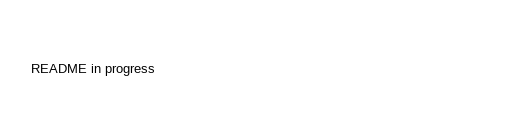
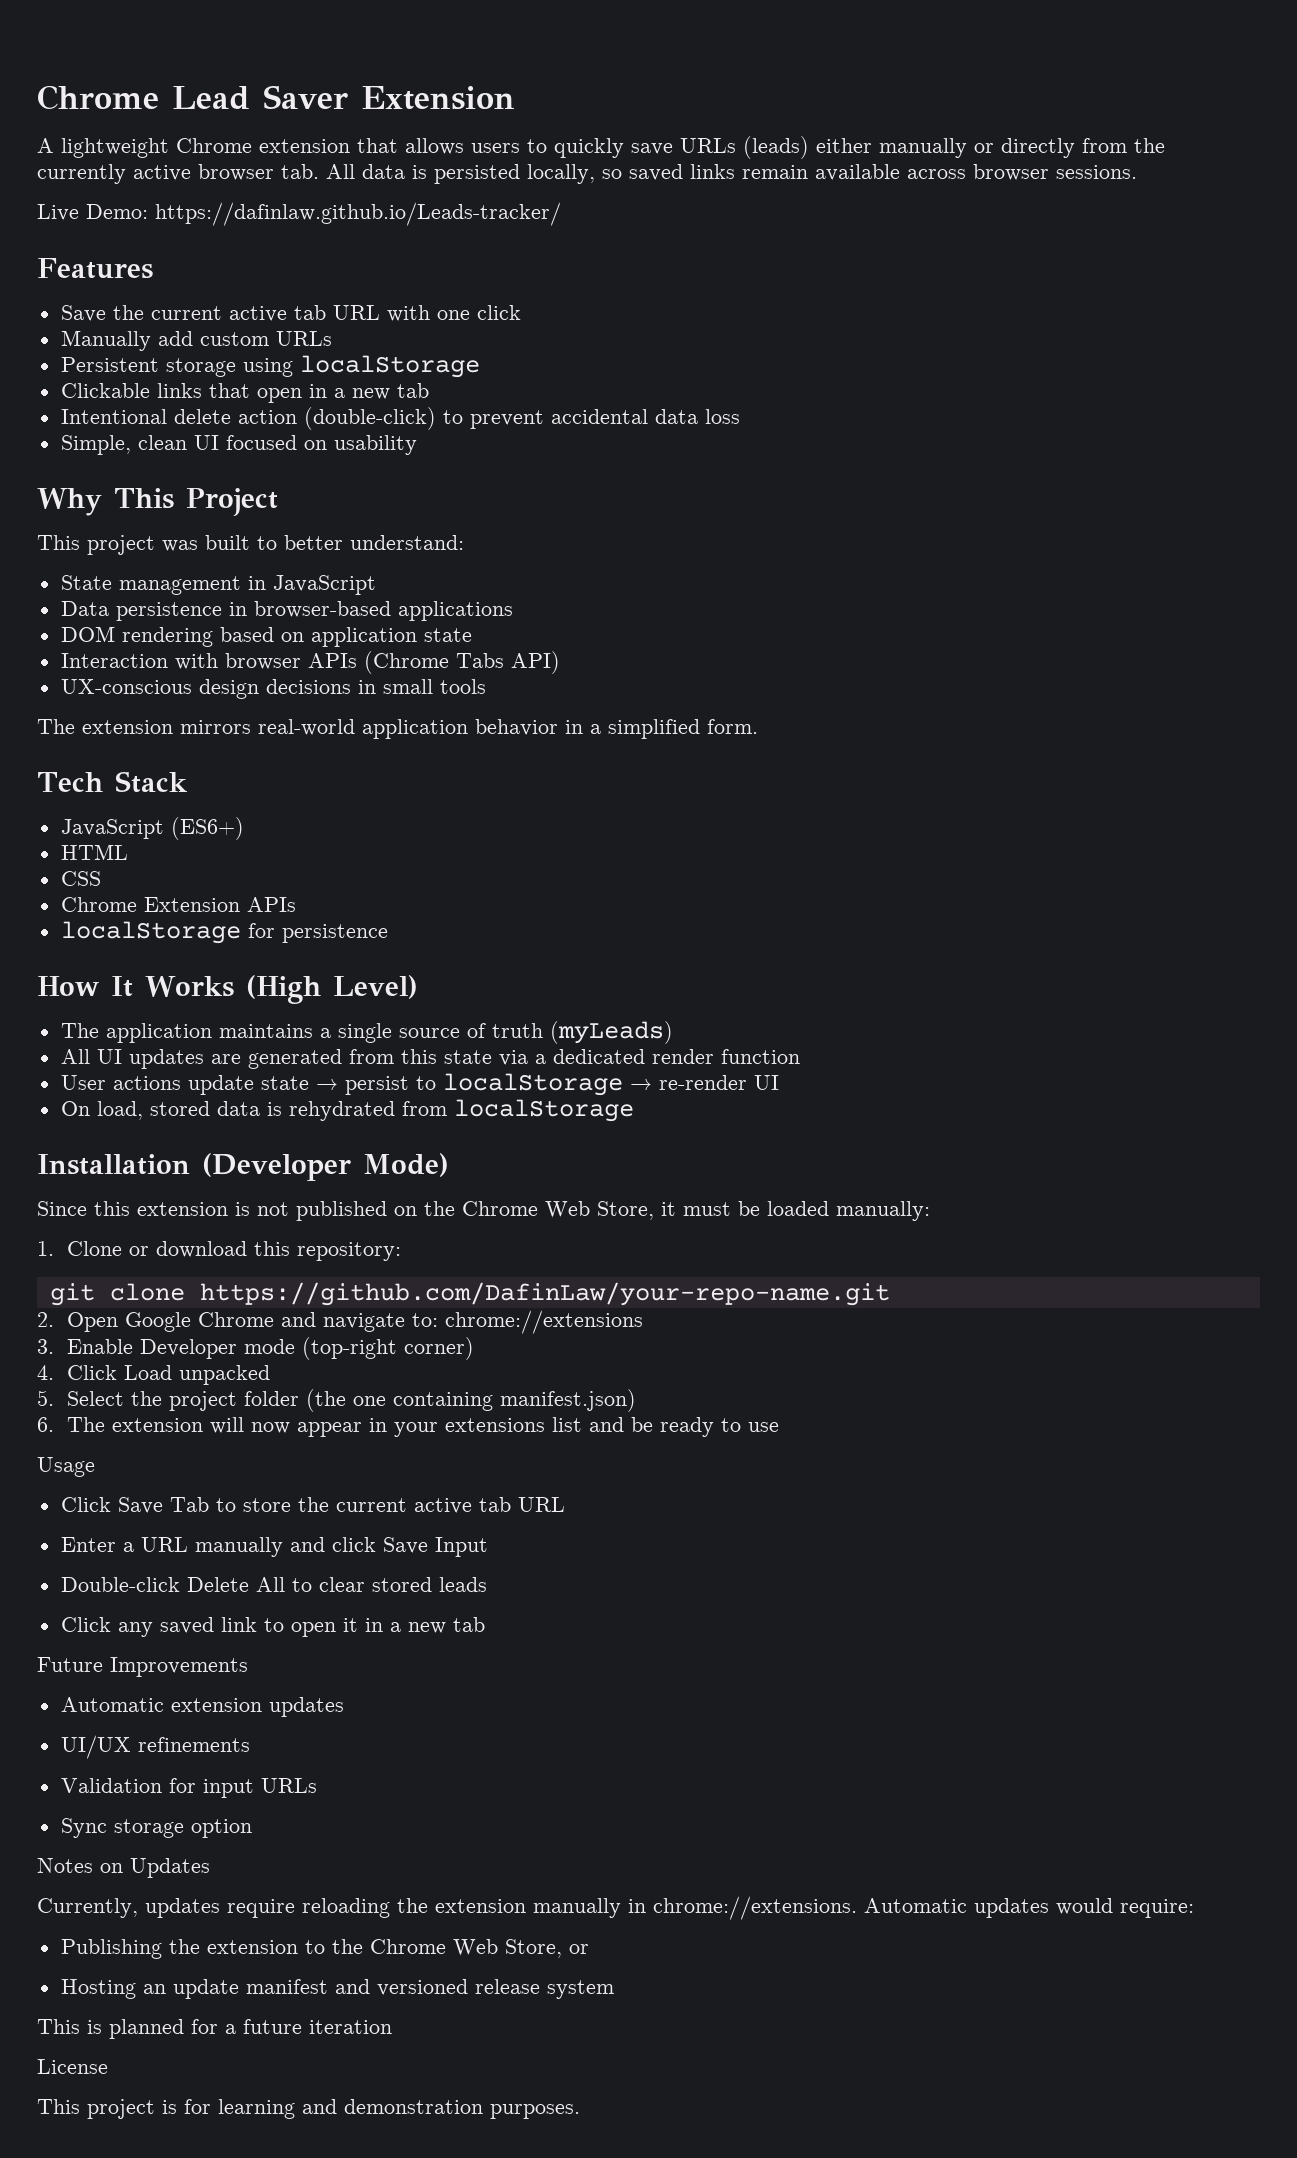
- README in progress
+ Chrome Lead Saver Extension
+ A lightweight Chrome extension that allows users to quickly save URLs (leads) either manually or directly from the currently active browser tab. All data is persisted locally, so saved links remain available across browser sessions.
+ Live Demo: https://dafinlaw.github.io/Leads-tracker/
+ Features
+ Save the current active tab URL with one click
+ Manually add custom URLs
+ Persistent storage using localStorage
+ Clickable links that open in a new tab
+ Intentional delete action (double-click) to prevent accidental data loss
+ Simple, clean UI focused on usability
+ Why This Project
+ This project was built to better understand:
+ State management in JavaScript
+ Data persistence in browser-based applications
+ DOM rendering based on application state
+ Interaction with browser APIs (Chrome Tabs API)
+ UX-conscious design decisions in small tools
+ The extension mirrors real-world application behavior in a simplified form.
+ Tech Stack
+ JavaScript (ES6+)
+ HTML
+ CSS
+ Chrome Extension APIs
+ localStorage for persistence
+ How It Works (High Level)
+ The application maintains a single source of truth (myLeads)
+ All UI updates are generated from this state via a dedicated render function
+ User actions update state → persist to localStorage → re-render UI
+ On load, stored data is rehydrated from localStorage
+ Installation (Developer Mode)
+ Since this extension is not published on the Chrome Web Store, it must be loaded manually:
+ 1. Clone or download this repository:
+ git clone https://github.com/DafinLaw/your-repo-name.git
+ 2. Open Google Chrome and navigate to: chrome://extensions
+ 3. Enable Developer mode (top-right corner)
+ 4. Click Load unpacked
+ 5. Select the project folder (the one containing manifest.json)
+ 6. The extension will now appear in your extensions list and be ready to use
+ Usage
+ Click Save Tab to store the current active tab URL
+ Enter a URL manually and click Save Input
+ Double-click Delete All to clear stored leads
+ Click any saved link to open it in a new tab
+ Future Improvements
+ Automatic extension updates
+ UI/UX refinements
+ Validation for input URLs
+ Sync storage option
+ Notes on Updates
+ Currently, updates require reloading the extension manually in chrome://extensions. Automatic updates would require:
+ Publishing the extension to the Chrome Web Store, or
+ Hosting an update manifest and versioned release system
+ This is planned for a future iteration
+ License
+ This project is for learning and demonstration purposes.

